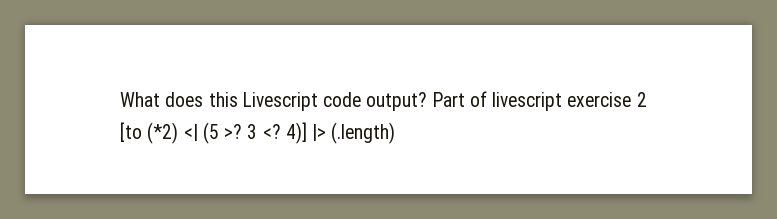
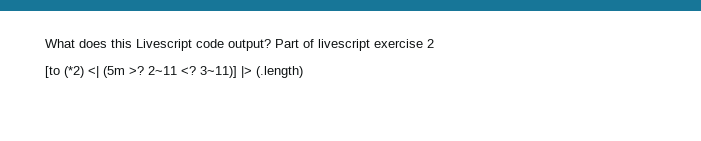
- [to (*2) <| (5 >? 3 <? 4)] |> (.length)
+ [to (*2) <| (5m >? 2~11 <? 3~11)] |> (.length)

